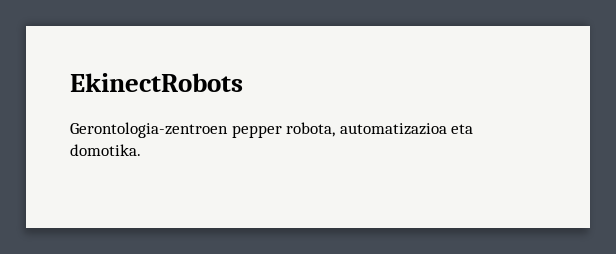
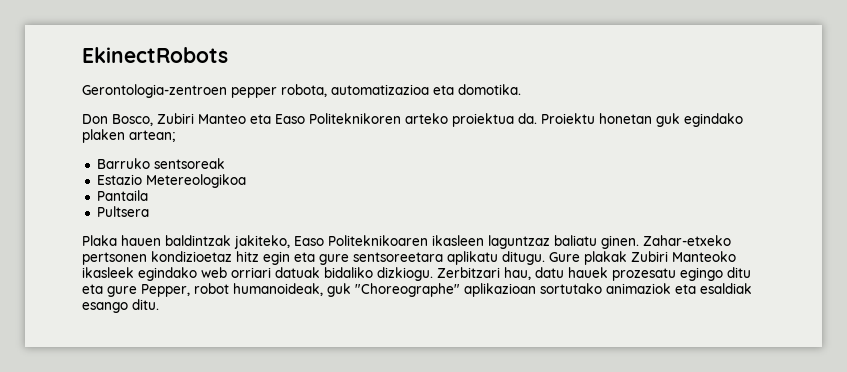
+ Don Bosco, Zubiri Manteo eta Easo Politeknikoren arteko proiektua da. Proiektu honetan guk egindako plaken artean;
+ Barruko sentsoreak
+ Estazio Metereologikoa
+ Pantaila
+ Pultsera
+ Plaka hauen baldintzak jakiteko, Easo Politeknikoaren ikasleen laguntzaz baliatu ginen. Zahar-etxeko pertsonen kondizioetaz hitz egin eta gure sentsoreetara aplikatu ditugu. Gure plakak Zubiri Manteoko ikasleek egindako web orriari datuak bidaliko dizkiogu. Zerbitzari hau, datu hauek prozesatu egingo ditu eta gure Pepper, robot humanoideak, guk "Choreographe" aplikazioan sortutako animaziok eta esaldiak esango ditu.

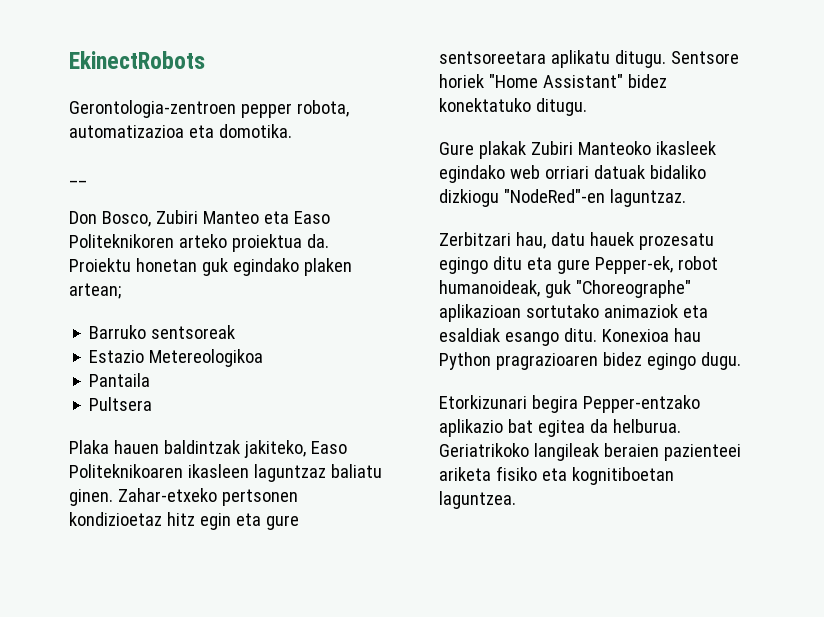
+ __
- Zahar-etxeko pertsonen kondizioetaz hitz egin eta gure sentsoreetara aplikatu ditugu. Gure plakak Zubiri Manteoko ikasleek egindako web orriari datuak bidaliko dizkiogu. Zerbitzari hau, datu hauek prozesatu egingo ditu eta gure Pepper, robot humanoideak, guk "Choreographe" aplikazioan sortutako animaziok eta esaldiak esango ditu.
+ Zahar-etxeko pertsonen kondizioetaz hitz egin eta gure sentsoreetara aplikatu ditugu. Sentsore horiek "Home Assistant" bidez konektatuko ditugu.
+ Gure plakak Zubiri Manteoko ikasleek egindako web orriari datuak bidaliko dizkiogu "NodeRed"-en laguntzaz.
+ Zerbitzari hau, datu hauek prozesatu egingo ditu eta gure Pepper-ek, robot humanoideak, guk "Choreographe" aplikazioan sortutako animaziok eta esaldiak esango ditu.
+ Konexioa hau Python pragrazioaren bidez egingo dugu.
+ Etorkizunari begira Pepper-entzako aplikazio bat egitea da helburua. Geriatrikoko langileak beraien pazienteei ariketa fisiko eta kognitiboetan laguntzea.

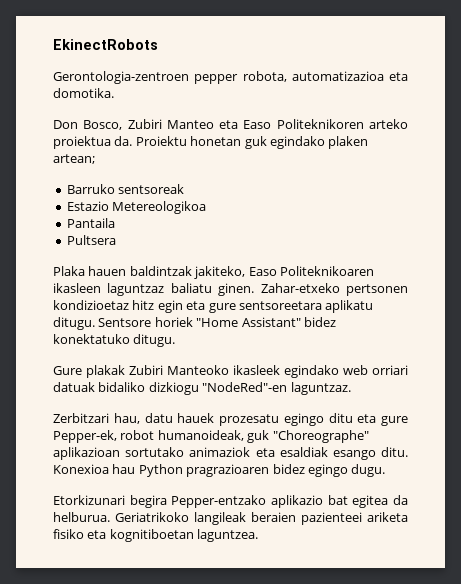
- __

